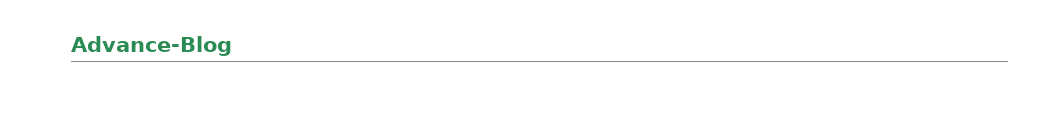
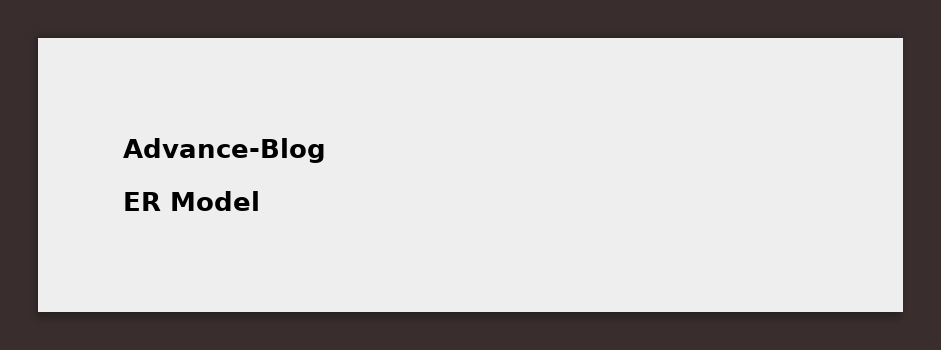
+ ER Model

